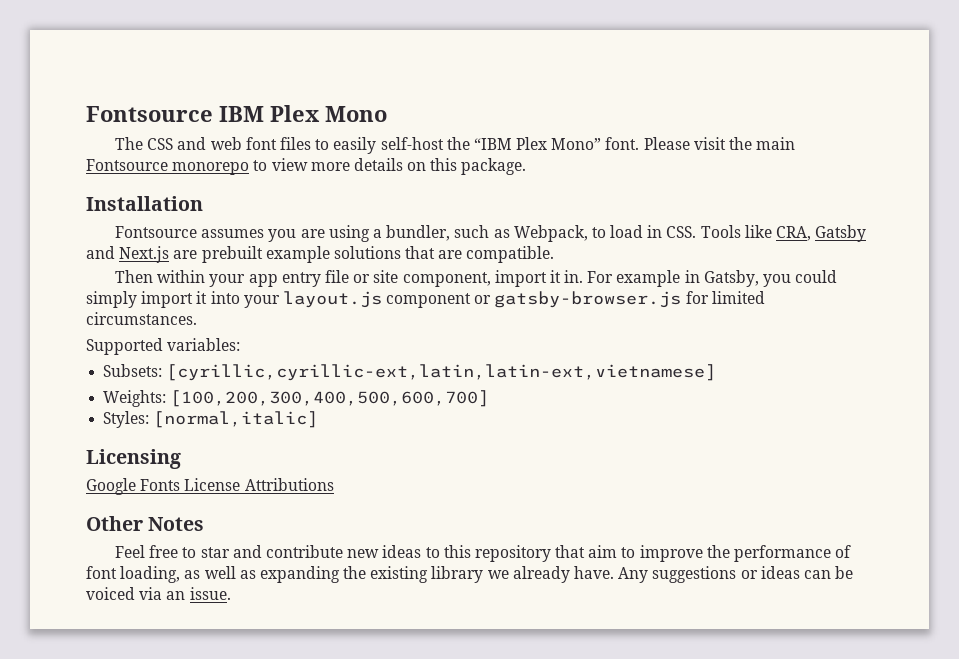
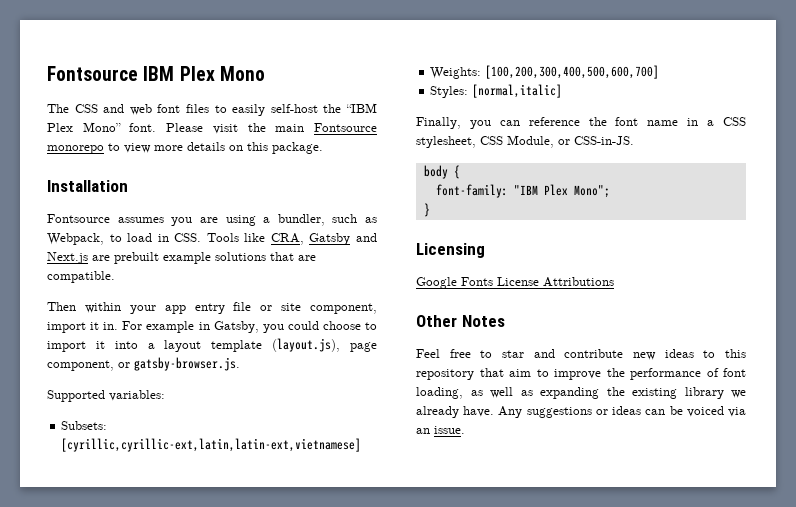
- For example in Gatsby, you could simply import it into your layout.js component or gatsby-browser.js for limited circumstances.
+ For example in Gatsby, you could choose to import it into a layout template (layout.js), page component, or gatsby-browser.js.
+ Finally, you can reference the font name in a CSS stylesheet, CSS Module, or CSS-in-JS.
+ body {
+ font-family: "IBM Plex Mono";
+ }

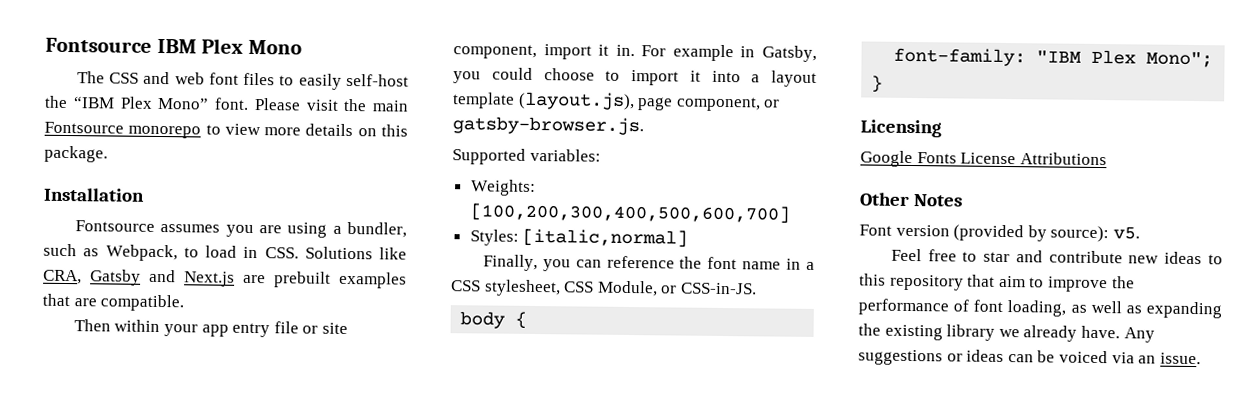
- Fontsource assumes you are using a bundler, such as Webpack, to load in CSS. Tools like CRA, Gatsby and Next.js are prebuilt example solutions that are compatible.
+ Fontsource assumes you are using a bundler, such as Webpack, to load in CSS. Solutions like CRA, Gatsby and Next.js are prebuilt examples that are compatible.
- Subsets: [cyrillic,cyrillic-ext,latin,latin-ext,vietnamese]
- Styles: [normal,italic]
+ Styles: [italic,normal]
+ Font version (provided by source): v5.

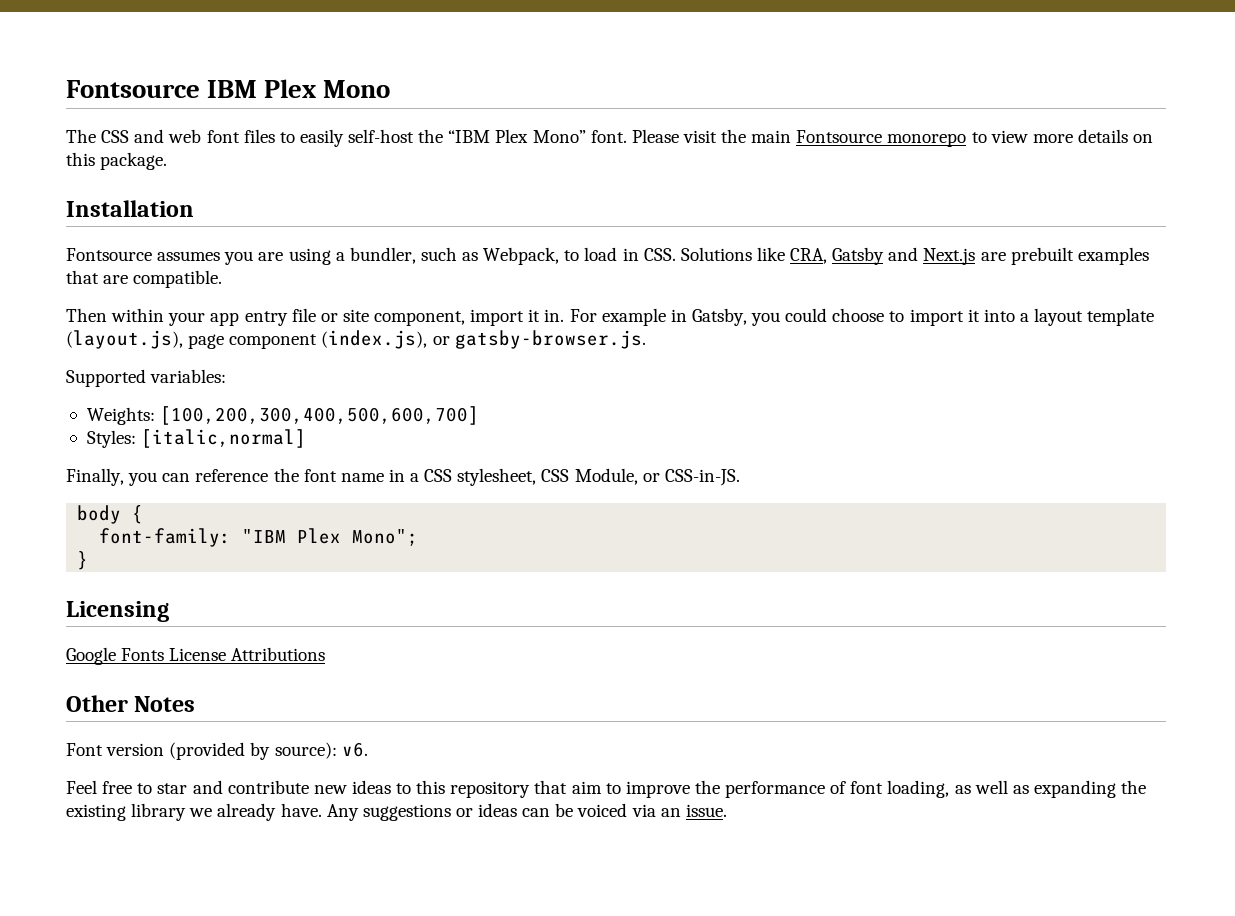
- For example in Gatsby, you could choose to import it into a layout template (layout.js), page component, or gatsby-browser.js.
+ For example in Gatsby, you could choose to import it into a layout template (layout.js), page component (index.js), or gatsby-browser.js.
- Font version (provided by source): v5.
+ Font version (provided by source): v6.

